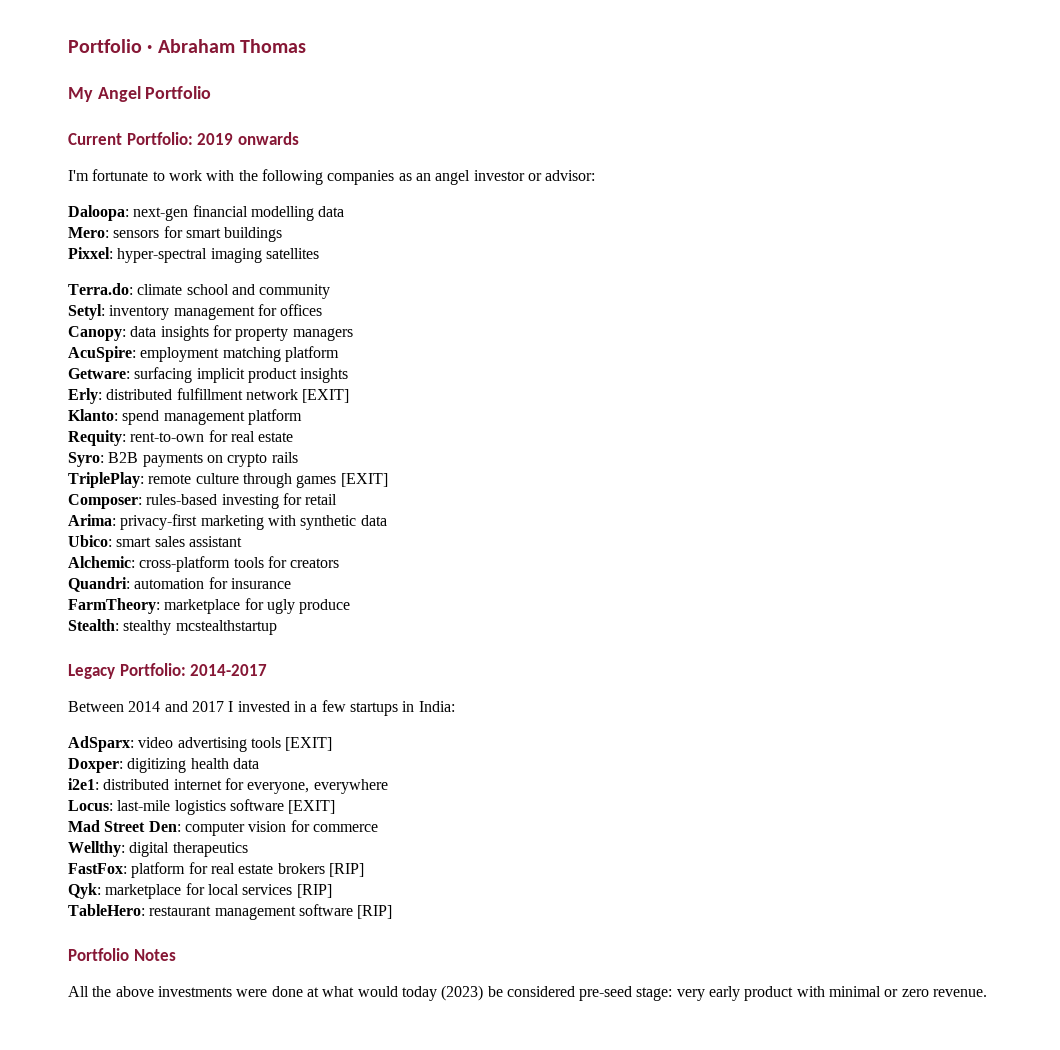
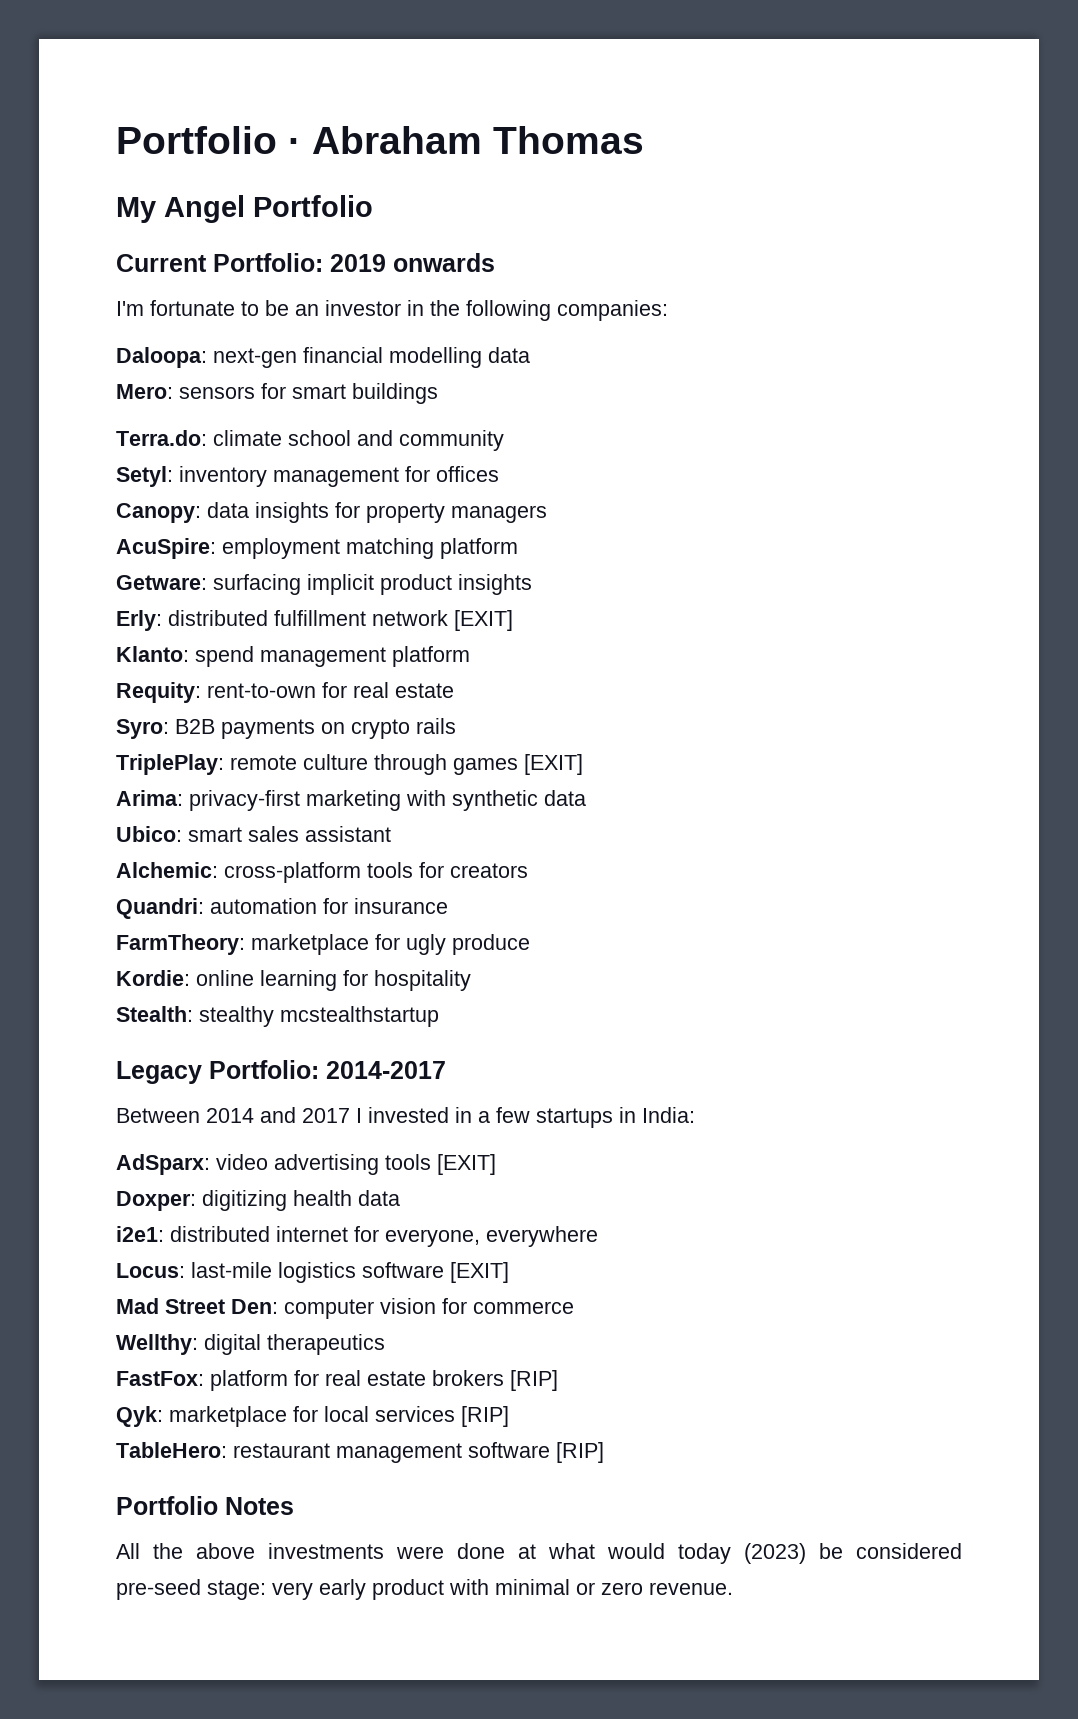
- I'm fortunate to work with the following companies as an angel investor or advisor:
+ I'm fortunate to be an investor in the following companies:
- Pixxel: hyper-spectral imaging satellites
- Composer: rules-based investing for retail
+ Kordie: online learning for hospitality

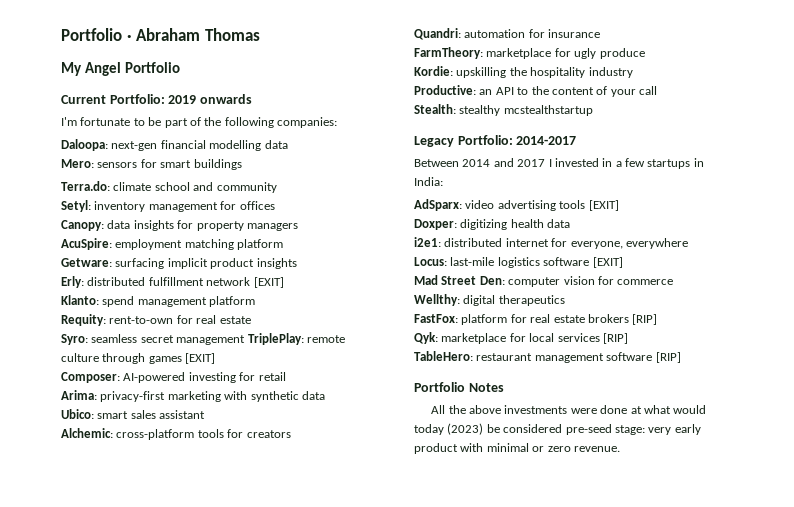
- I'm fortunate to be an investor in the following companies:
+ I'm fortunate to be part of the following companies:
- Syro: B2B payments on crypto rails
- TriplePlay: remote culture through games [EXIT]
+ Syro: seamless secret management TriplePlay: remote culture through games [EXIT]
+ Composer: AI-powered investing for retail
- Kordie: online learning for hospitality
+ Kordie: upskilling the hospitality industry
+ Productive: an API to the content of your call

